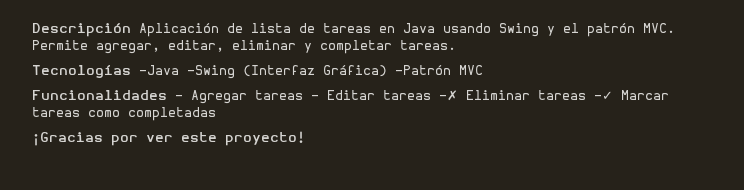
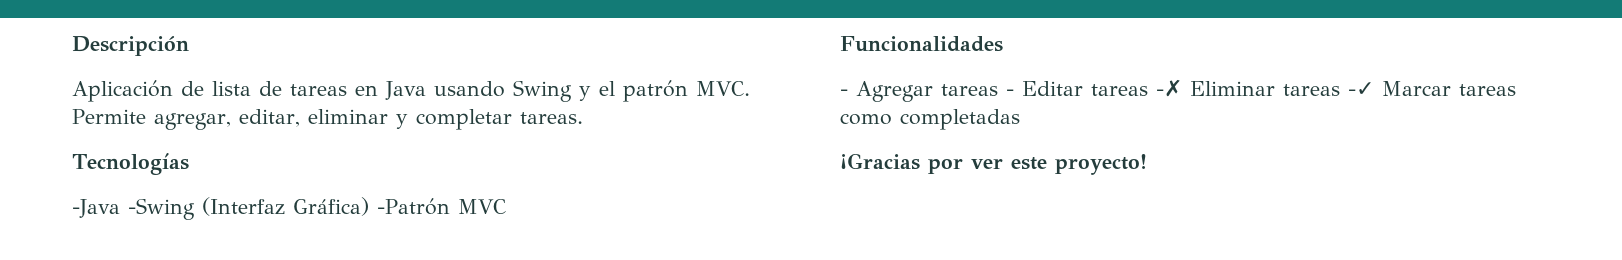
- Descripción Aplicación de lista de tareas en Java usando Swing y el patrón MVC. Permite agregar, editar, eliminar y completar tareas.
+ Descripción
+ Aplicación de lista de tareas en Java usando Swing y el patrón MVC. Permite agregar, editar, eliminar y completar tareas.
- Tecnologías -Java -Swing (Interfaz Gráfica) -Patrón MVC
+ Tecnologías
+ -Java -Swing (Interfaz Gráfica) -Patrón MVC
- Funcionalidades - Agregar tareas - Editar tareas -✗ Eliminar tareas -✓ Marcar tareas como completadas
+ Funcionalidades
+ - Agregar tareas - Editar tareas -✗ Eliminar tareas -✓ Marcar tareas como completadas

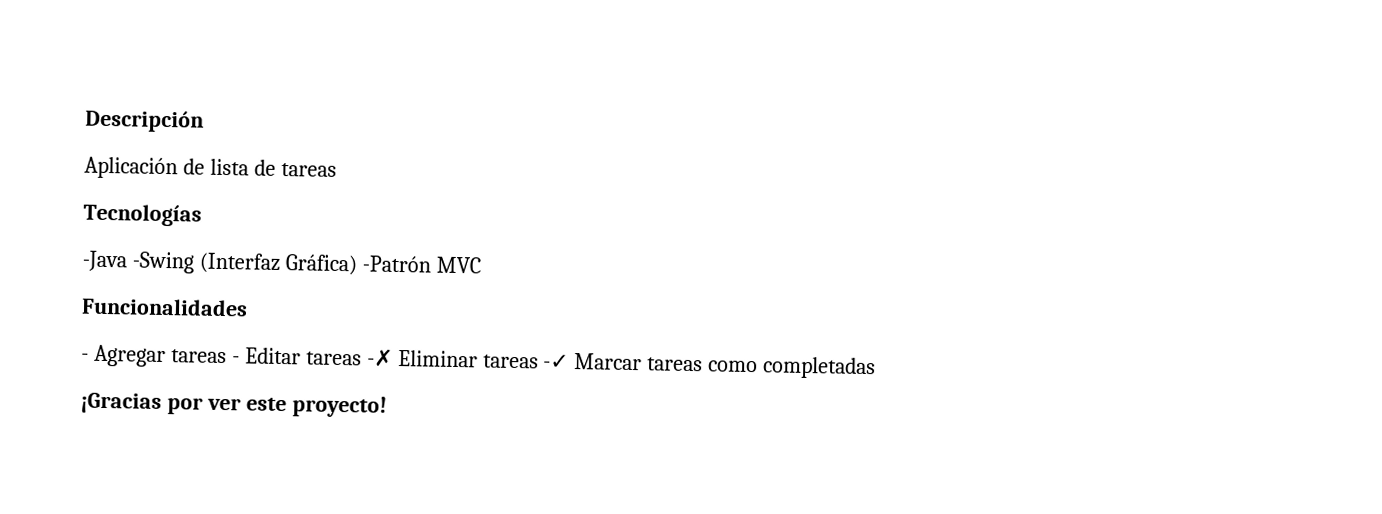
- Aplicación de lista de tareas en Java usando Swing y el patrón MVC. Permite agregar, editar, eliminar y completar tareas.
+ Aplicación de lista de tareas

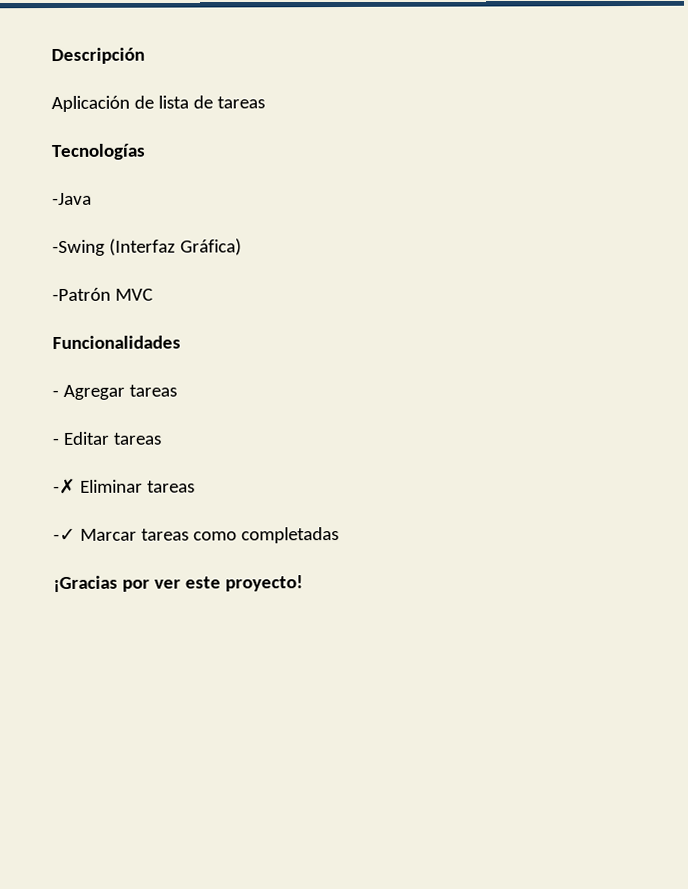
- -Java -Swing (Interfaz Gráfica) -Patrón MVC
+ -Java
+ -Swing (Interfaz Gráfica)
+ -Patrón MVC
- - Agregar tareas - Editar tareas -✗ Eliminar tareas -✓ Marcar tareas como completadas
+ - Agregar tareas
+ - Editar tareas
+ -✗ Eliminar tareas
+ -✓ Marcar tareas como completadas

